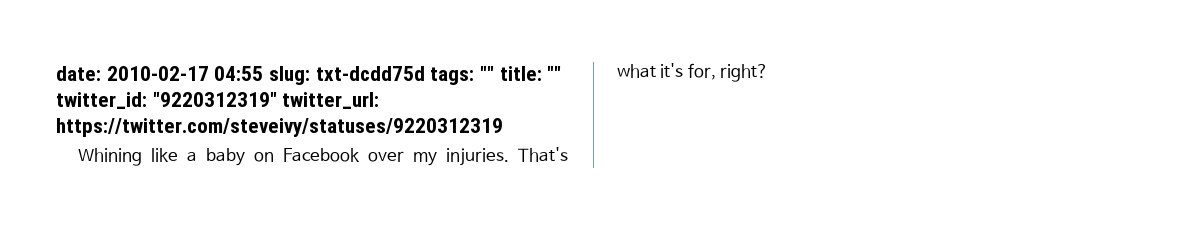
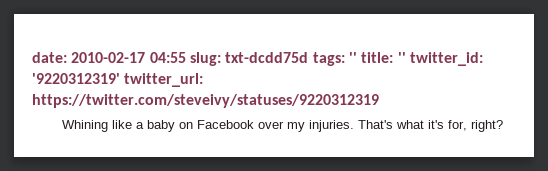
- date: 2010-02-17 04:55 slug: txt-dcdd75d tags: "" title: "" twitter_id: "9220312319" twitter_url: https://twitter.com/steveivy/statuses/9220312319
+ date: 2010-02-17 04:55 slug: txt-dcdd75d tags: '' title: '' twitter_id: '9220312319' twitter_url: https://twitter.com/steveivy/statuses/9220312319

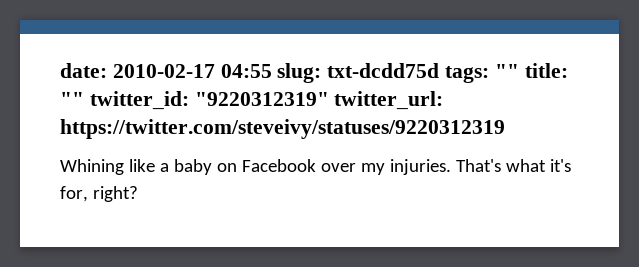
- date: 2010-02-17 04:55 slug: txt-dcdd75d tags: '' title: '' twitter_id: '9220312319' twitter_url: https://twitter.com/steveivy/statuses/9220312319
+ date: 2010-02-17 04:55 slug: txt-dcdd75d tags: "" title: "" twitter_id: "9220312319" twitter_url: https://twitter.com/steveivy/statuses/9220312319

